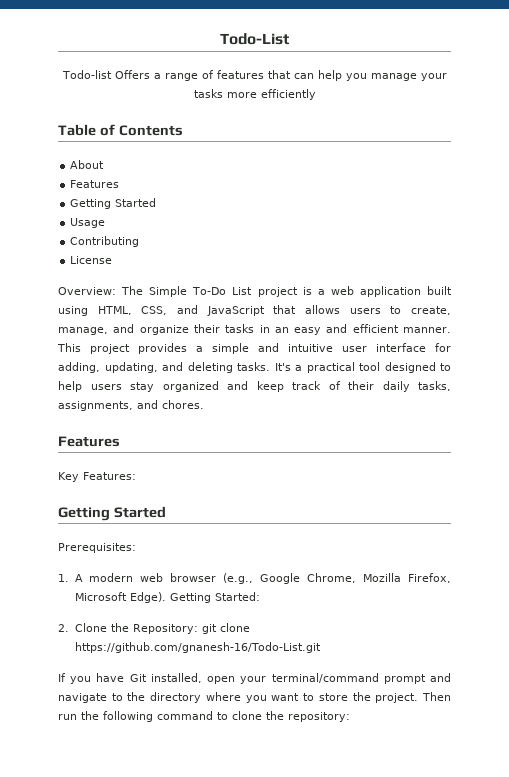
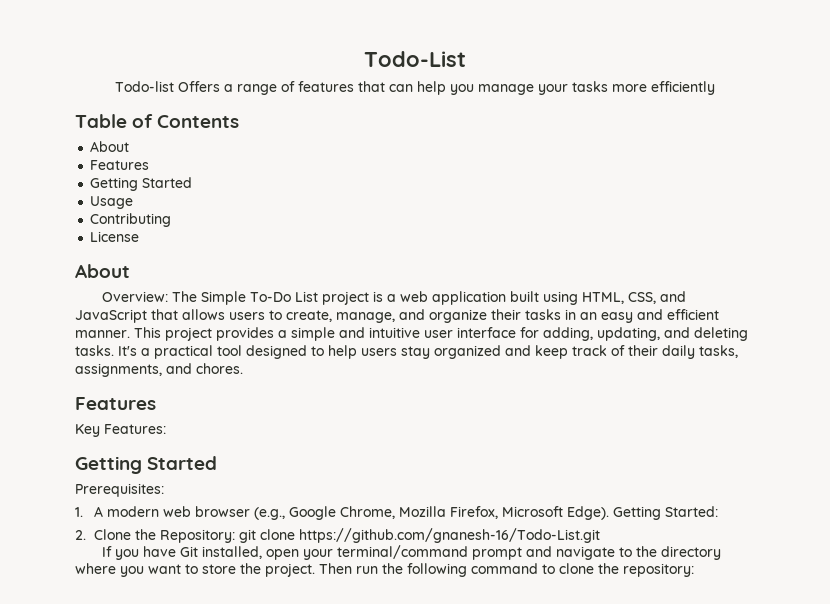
  License
+ About

